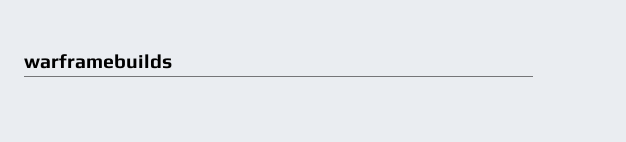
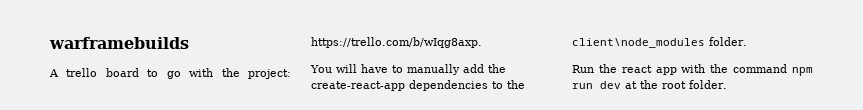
+ A trello board to go with the project: https://trello.com/b/wIqg8axp.
+ You will have to manually add the create-react-app dependencies to the client\node_modules folder.
+ Run the react app with the command npm run dev at the root folder.

